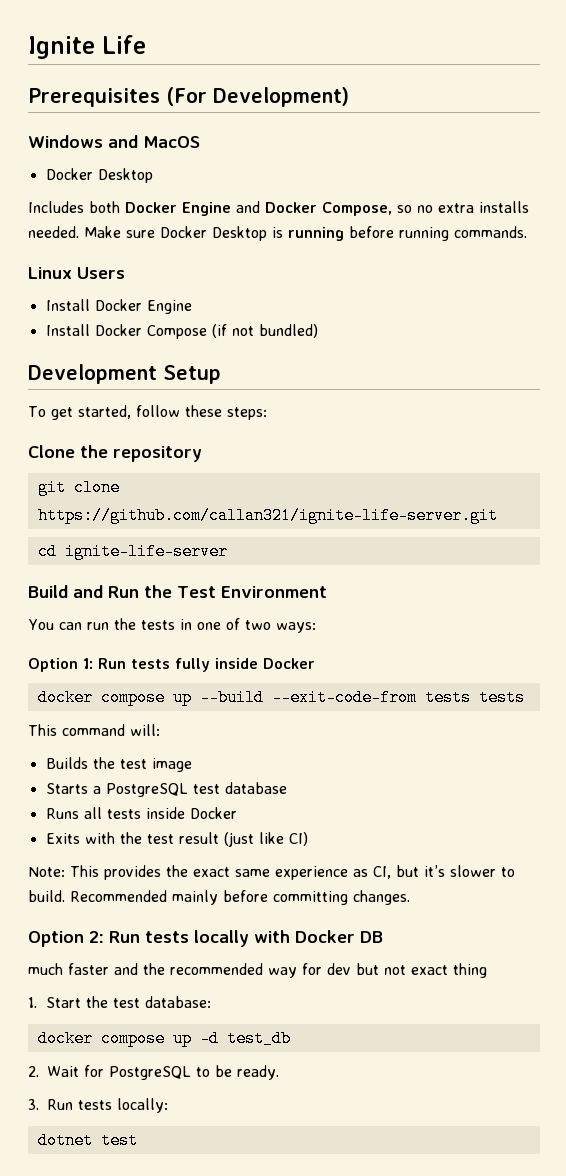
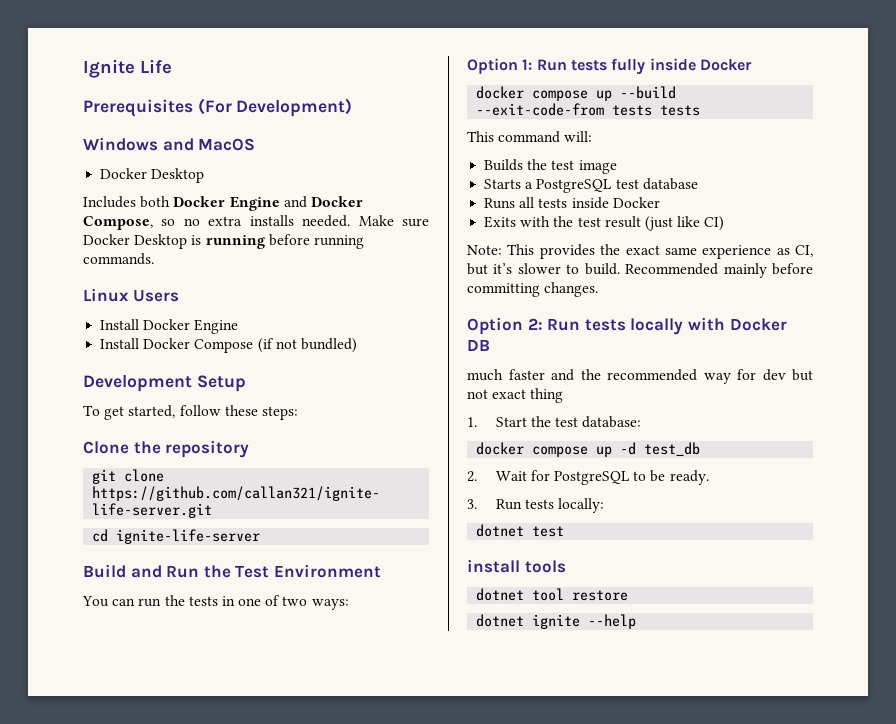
+ install tools
+ dotnet tool restore
+ dotnet ignite --help

